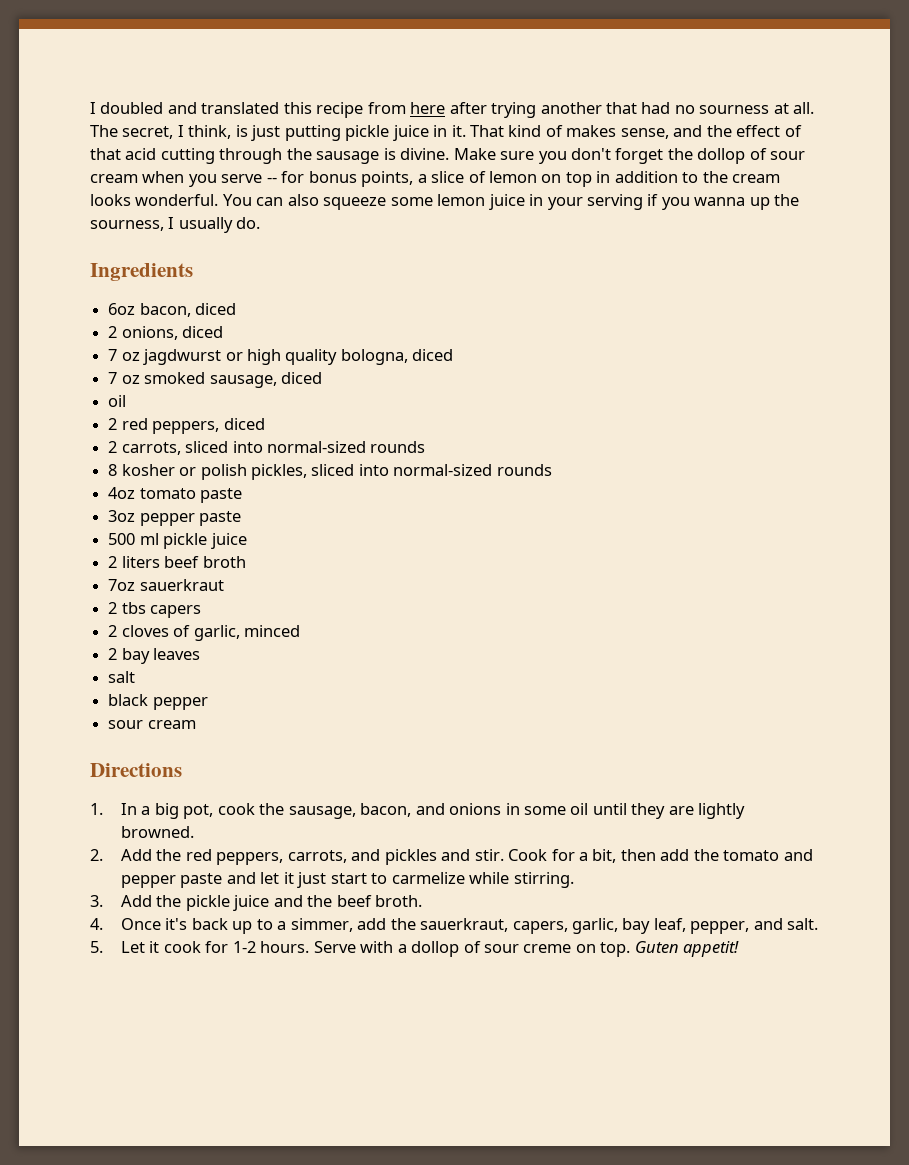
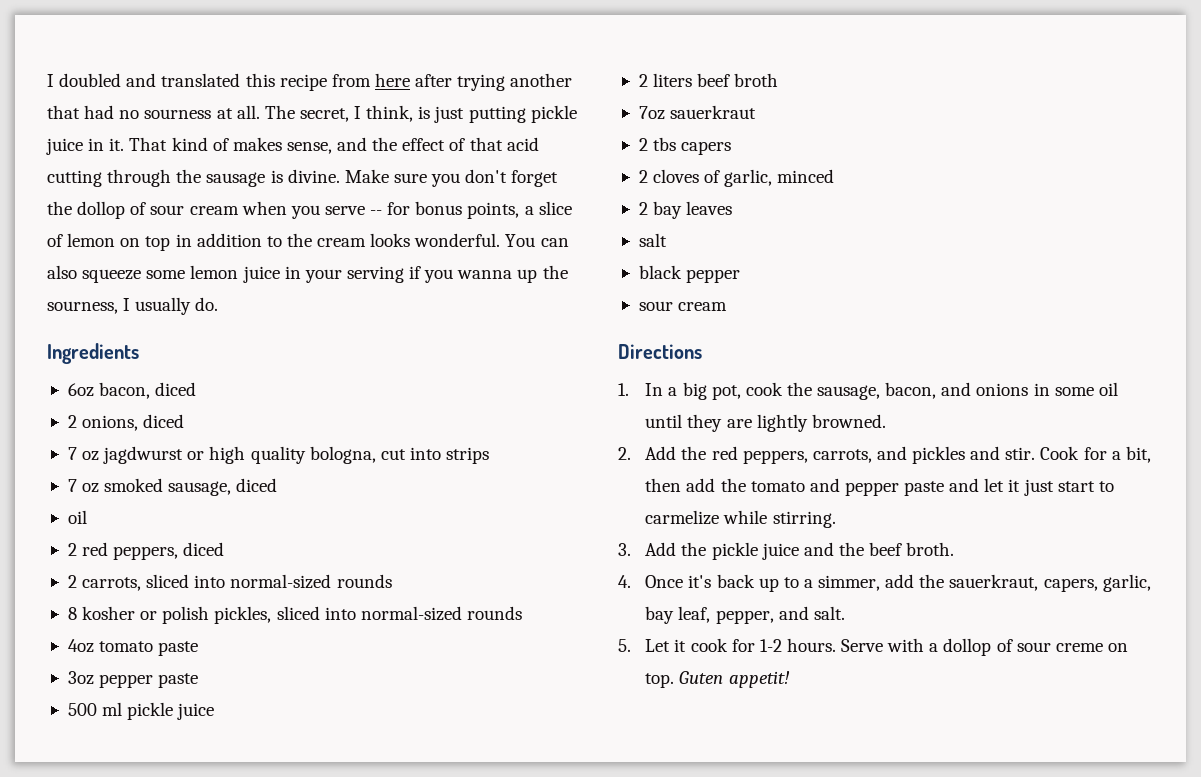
- 7 oz jagdwurst or high quality bologna, diced
+ 7 oz jagdwurst or high quality bologna, cut into strips

